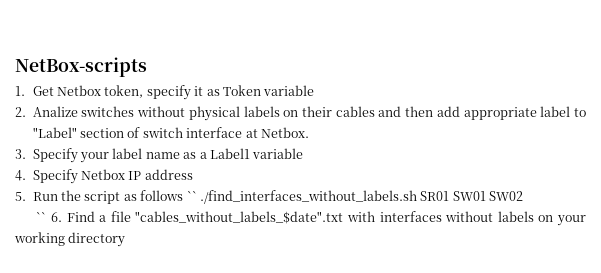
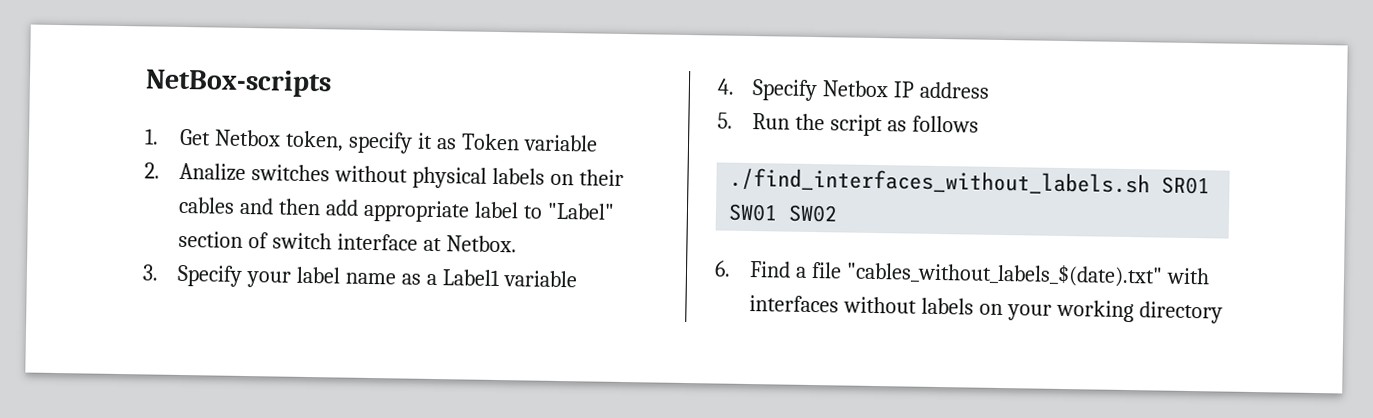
- 5. Run the script as follows `` ./find_interfaces_without_labels.sh SR01 SW01 SW02
+ 5. Run the script as follows
+ ./find_interfaces_without_labels.sh SR01 SW01 SW02
- `` 6. Find a file "cables_without_labels_$date".txt with interfaces without labels on your working directory
+ 6. Find a file "cables_without_labels_$(date).txt" with interfaces without labels on your working directory

